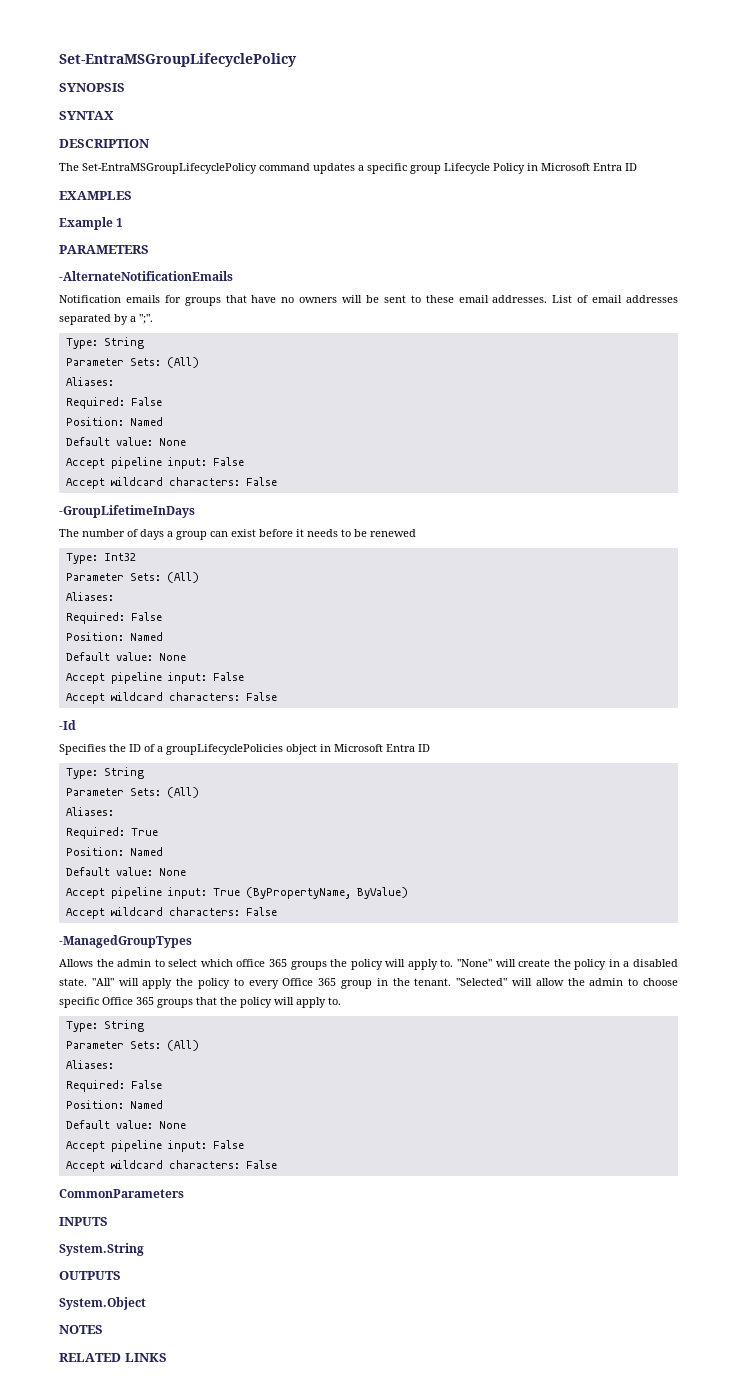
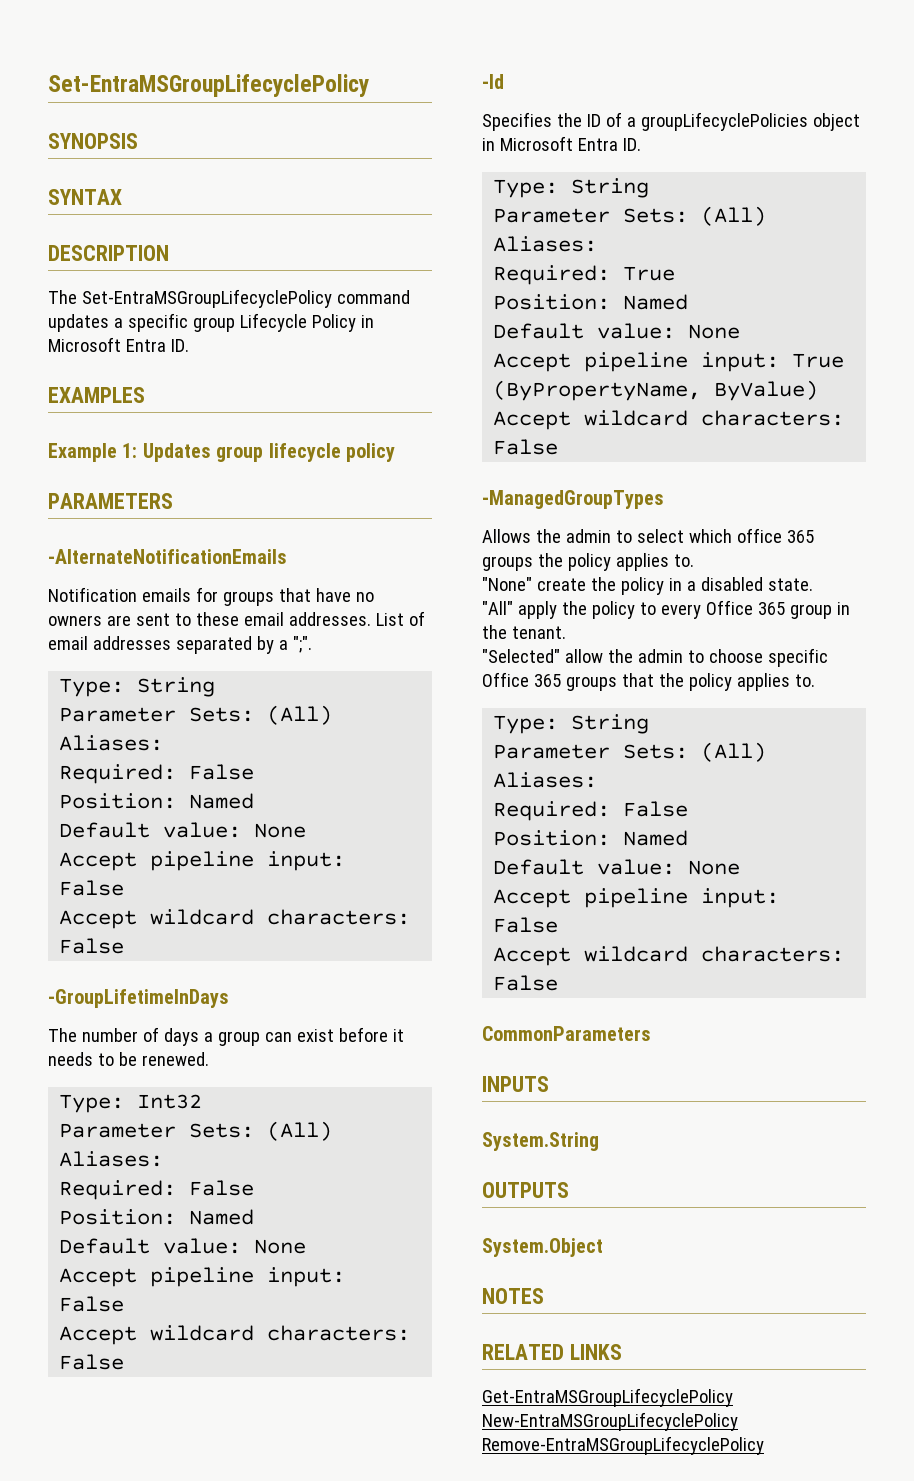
- The Set-EntraMSGroupLifecyclePolicy command updates a specific group Lifecycle Policy in Microsoft Entra ID
+ The Set-EntraMSGroupLifecyclePolicy command updates a specific group Lifecycle Policy in Microsoft Entra ID.
- Example 1
+ Example 1: Updates group lifecycle policy
- Notification emails for groups that have no owners will be sent to these email addresses.
+ Notification emails for groups that have no owners are sent to these email addresses.
- The number of days a group can exist before it needs to be renewed
+ The number of days a group can exist before it needs to be renewed.
- Specifies the ID of a groupLifecyclePolicies object in Microsoft Entra ID
+ Specifies the ID of a groupLifecyclePolicies object in Microsoft Entra ID.
- Allows the admin to select which office 365 groups the policy will apply to. "None" will create the policy in a disabled state. "All" will apply the policy to every Office 365 group in the tenant. "Selected" will allow the admin to choose specific Office 365 groups that the policy will apply to.
+ Allows the admin to select which office 365 groups the policy applies to.
+ "None" create the policy in a disabled state.
+ "All" apply the policy to every Office 365 group in the tenant.
+ "Selected" allow the admin to choose specific Office 365 groups that the policy applies to.
+ Get-EntraMSGroupLifecyclePolicy New-EntraMSGroupLifecyclePolicy Remove-EntraMSGroupLifecyclePolicy

